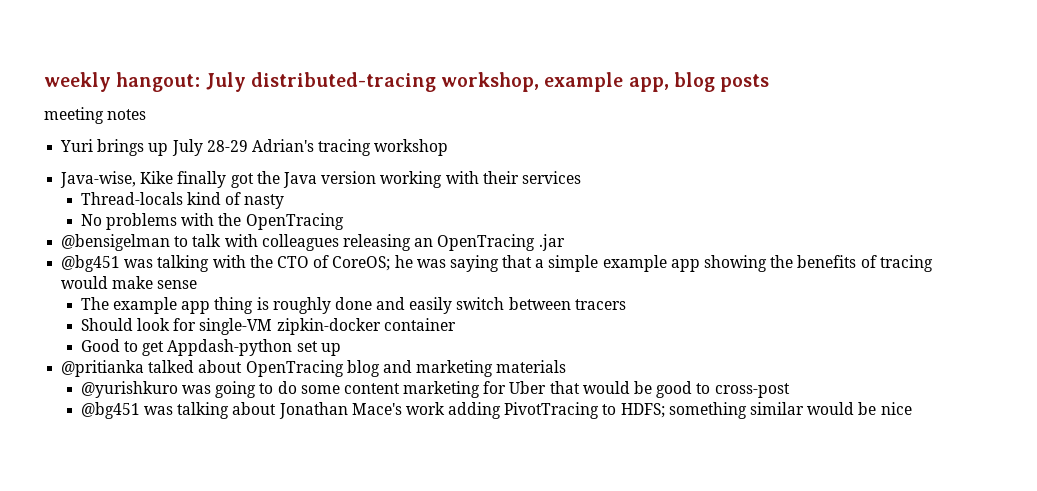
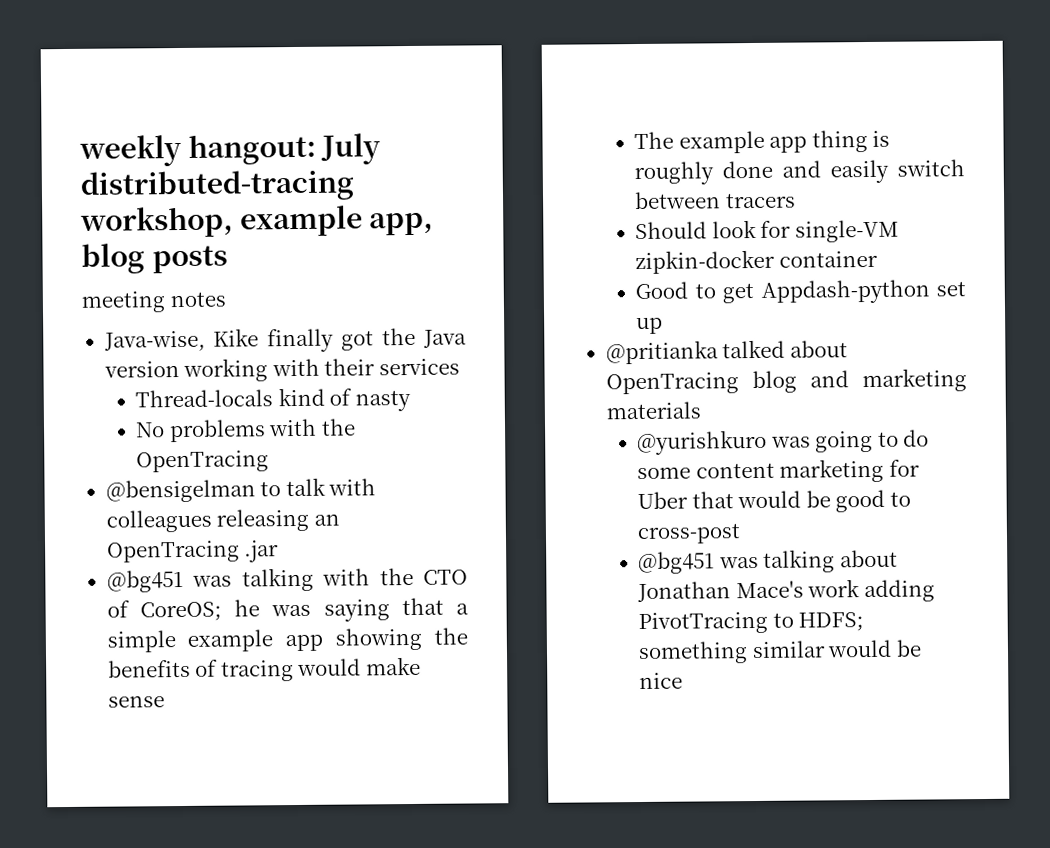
- Yuri brings up July 28-29 Adrian's tracing workshop

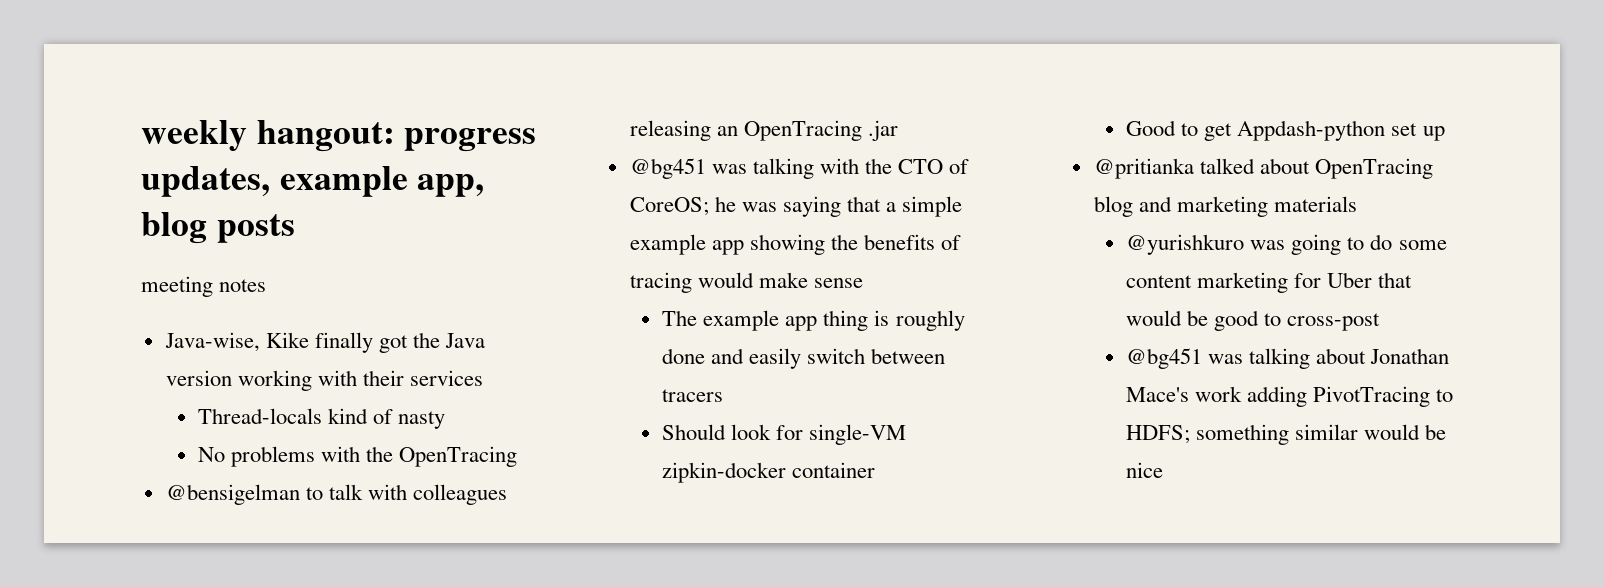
- weekly hangout: July distributed-tracing workshop, example app, blog posts
+ weekly hangout: progress updates, example app, blog posts

